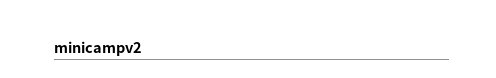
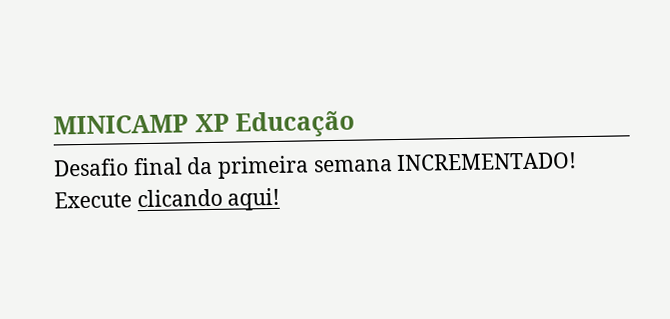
- minicampv2
+ MINICAMP XP Educação
+ Desafio final da primeira semana INCREMENTADO! Execute clicando aqui!

